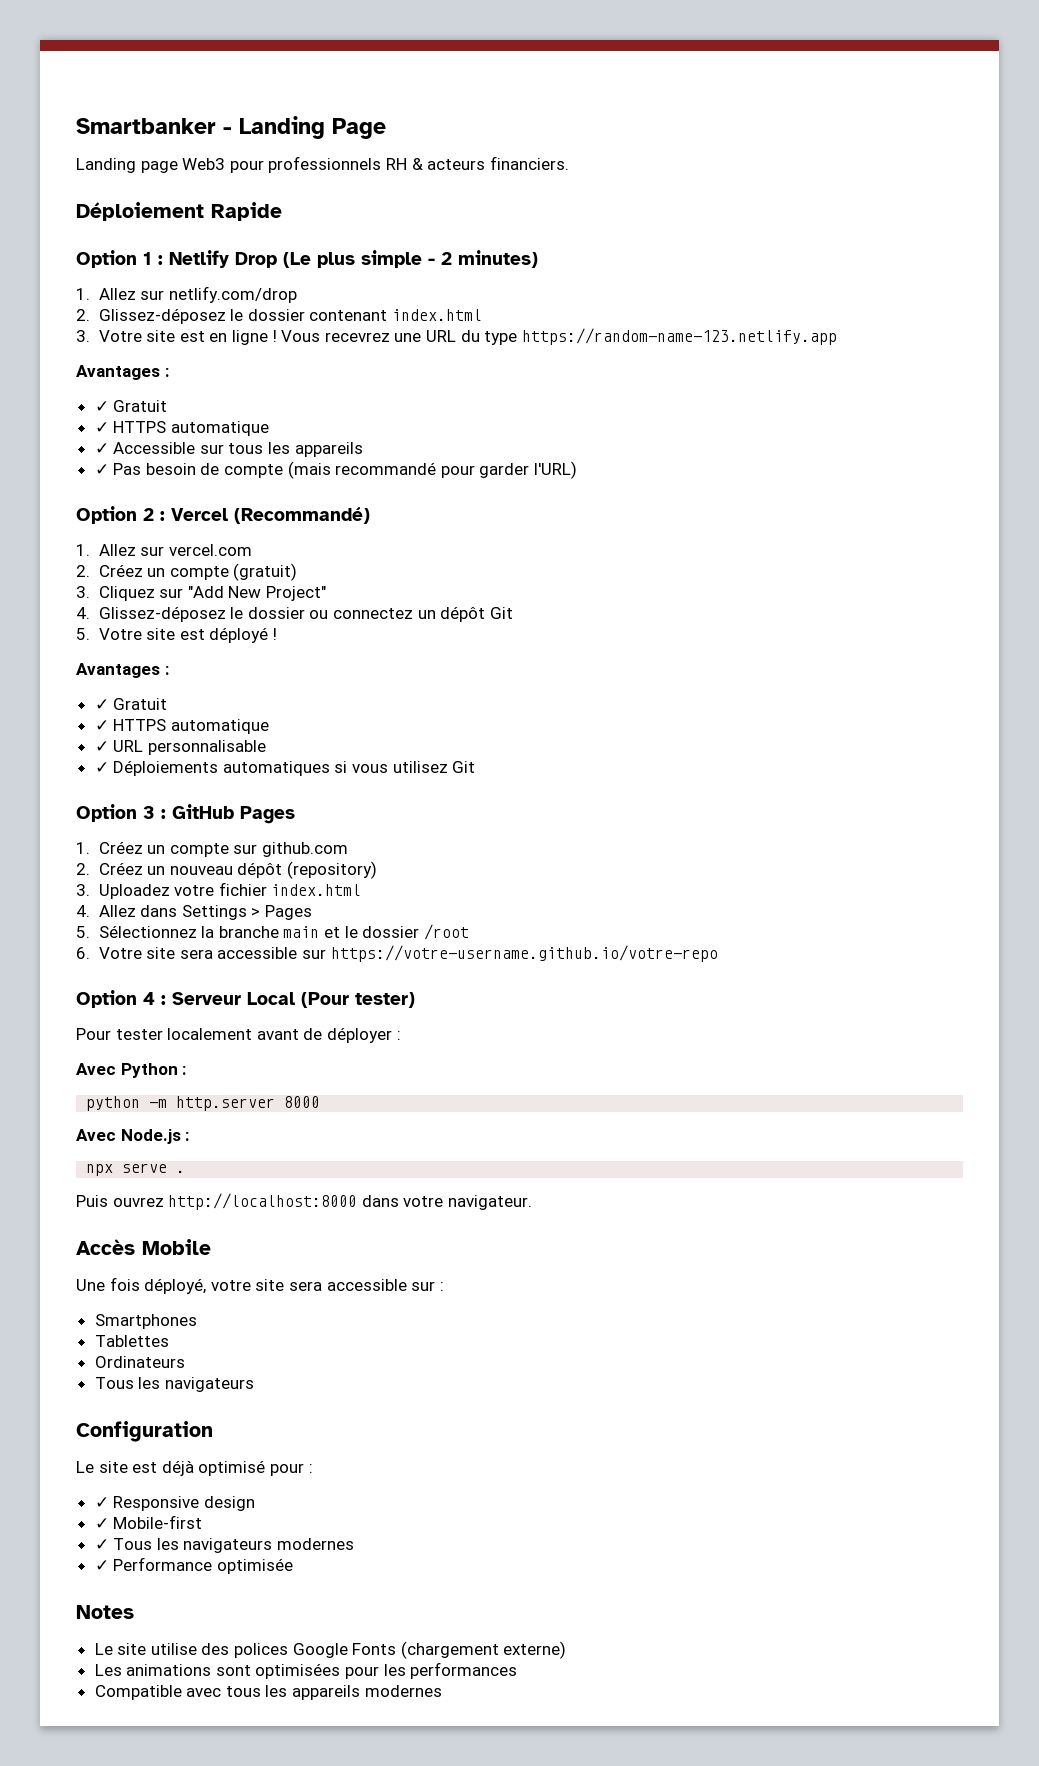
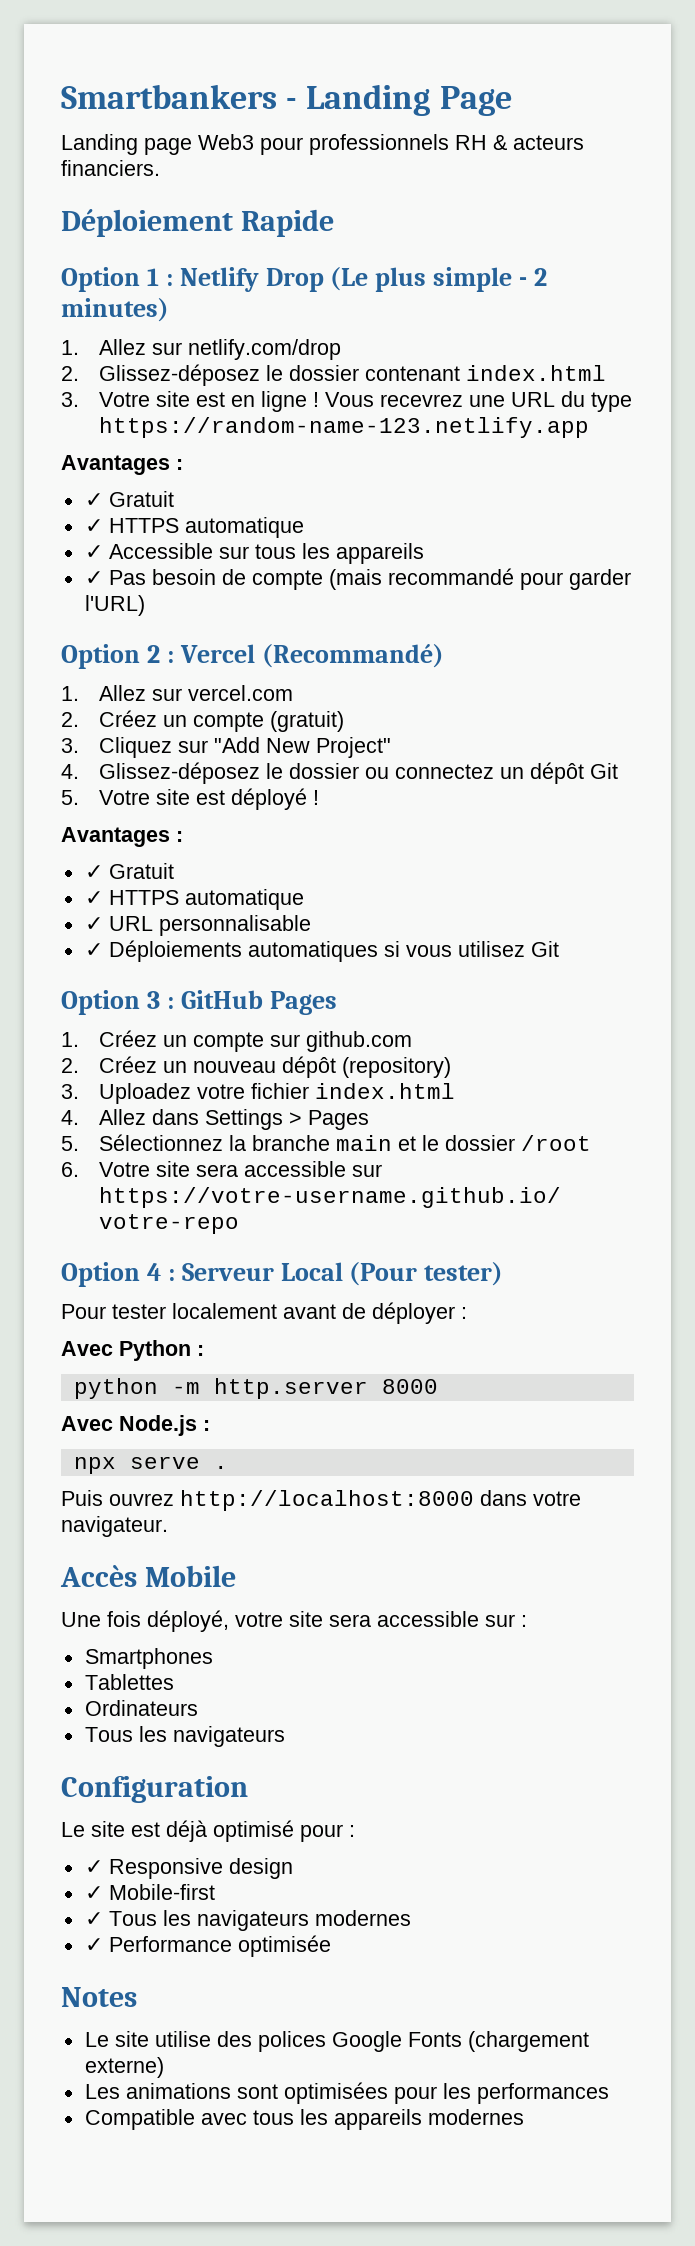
- Smartbanker - Landing Page
+ Smartbankers - Landing Page

